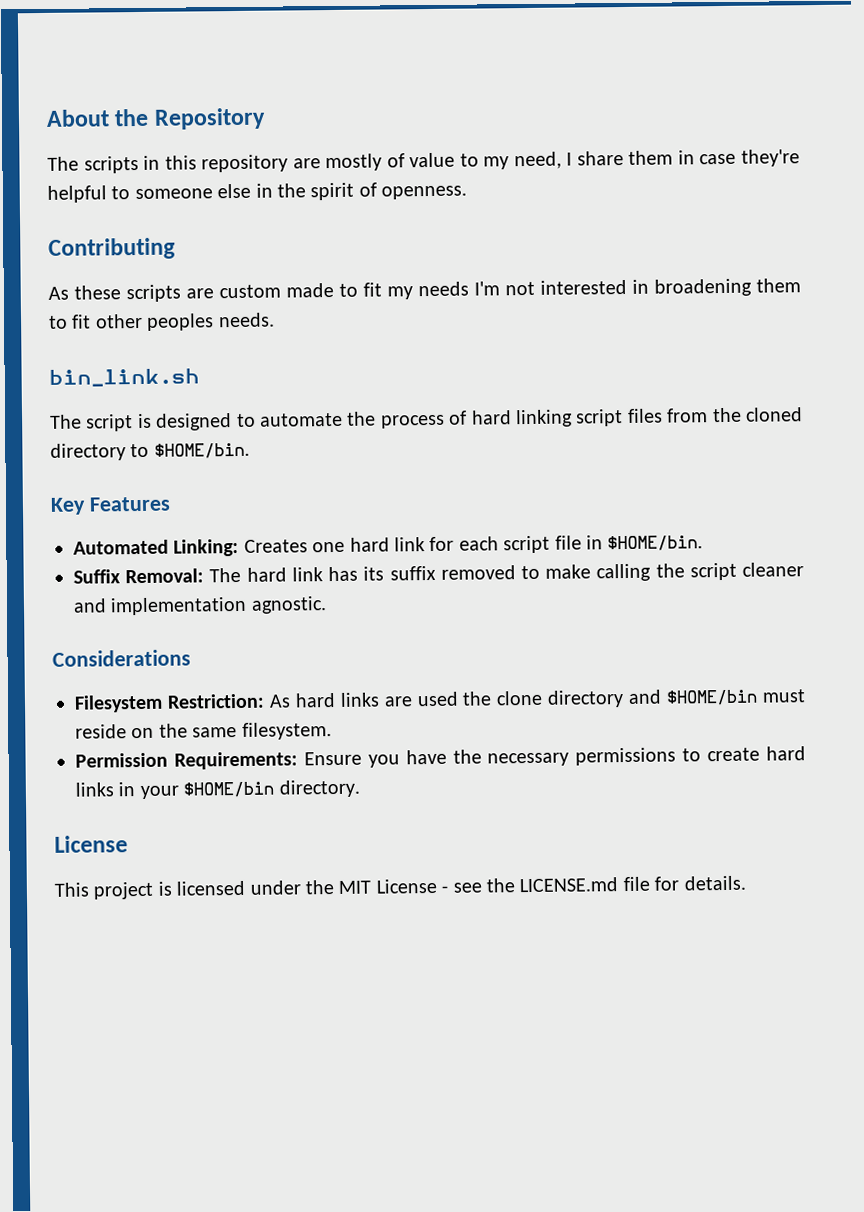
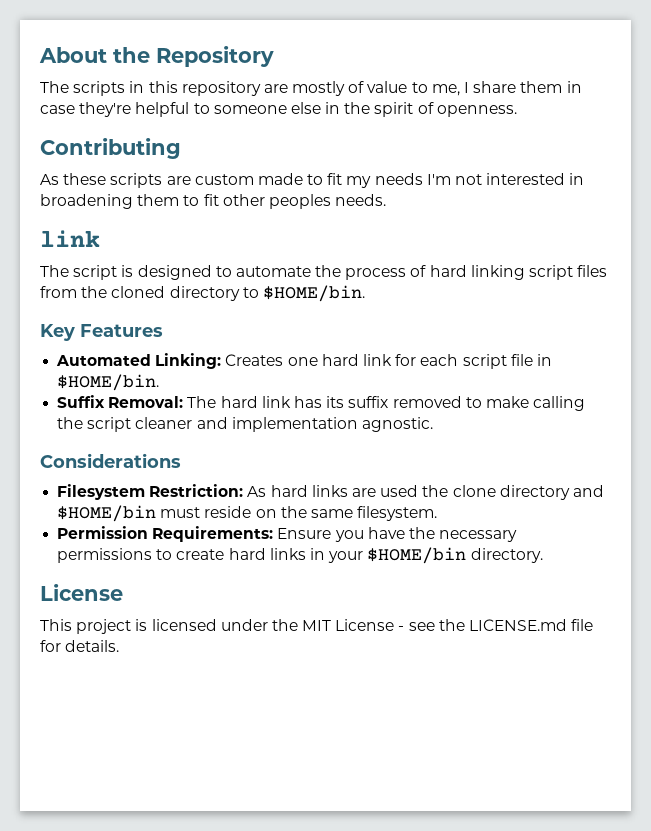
- The scripts in this repository are mostly of value to my need, I share them in case they're helpful to someone else in the spirit of openness.
+ The scripts in this repository are mostly of value to me, I share them in case they're helpful to someone else in the spirit of openness.
  As these scripts are custom made to fit my needs I'm not interested in broadening them to fit other peoples needs.
- bin_link.sh
+ link

